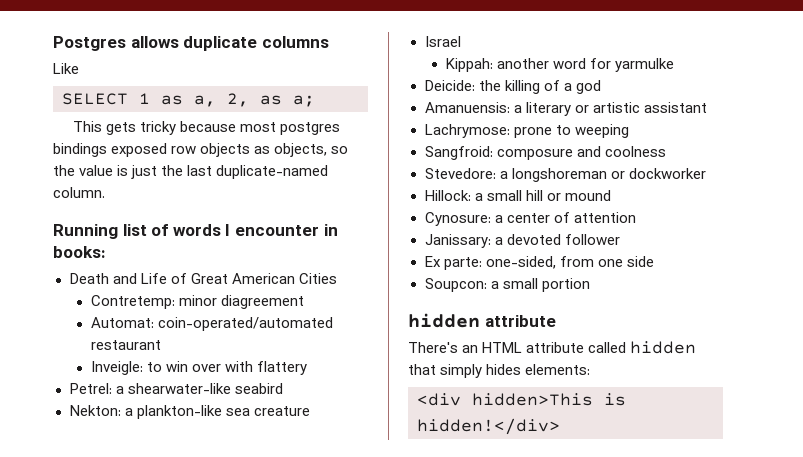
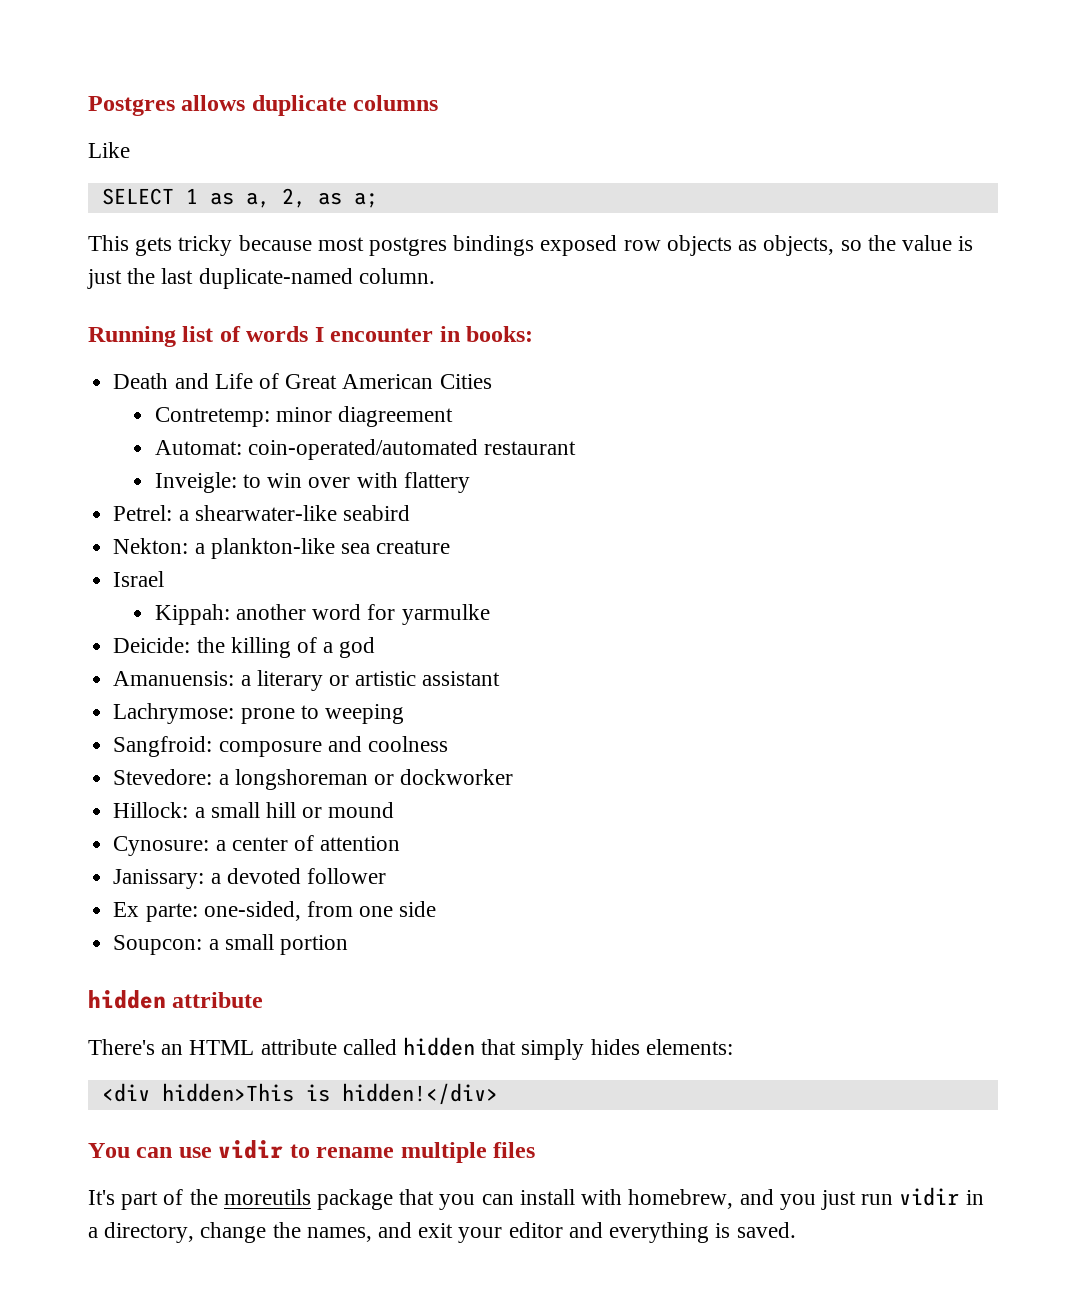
+ You can use vidir to rename multiple files
+ It's part of the moreutils package that you can install with homebrew, and you just run vidir in a directory, change the names, and exit your editor and everything is saved.

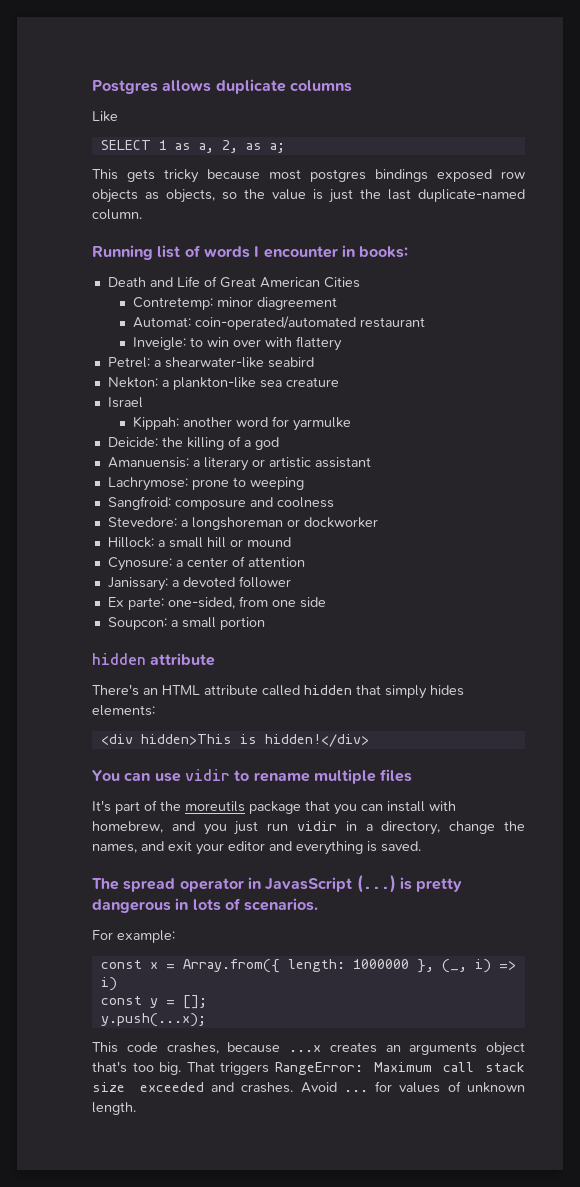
+ The spread operator in JavasScript (...) is pretty dangerous in lots of scenarios.
+ For example:
+ const x = Array.from({ length: 1000000 }, (_, i) => i)
+ const y = [];
+ y.push(...x);
+ This code crashes, because ...x creates an arguments object that's too big. That triggers RangeError: Maximum call stack size exceeded and crashes. Avoid ... for values of unknown length.

